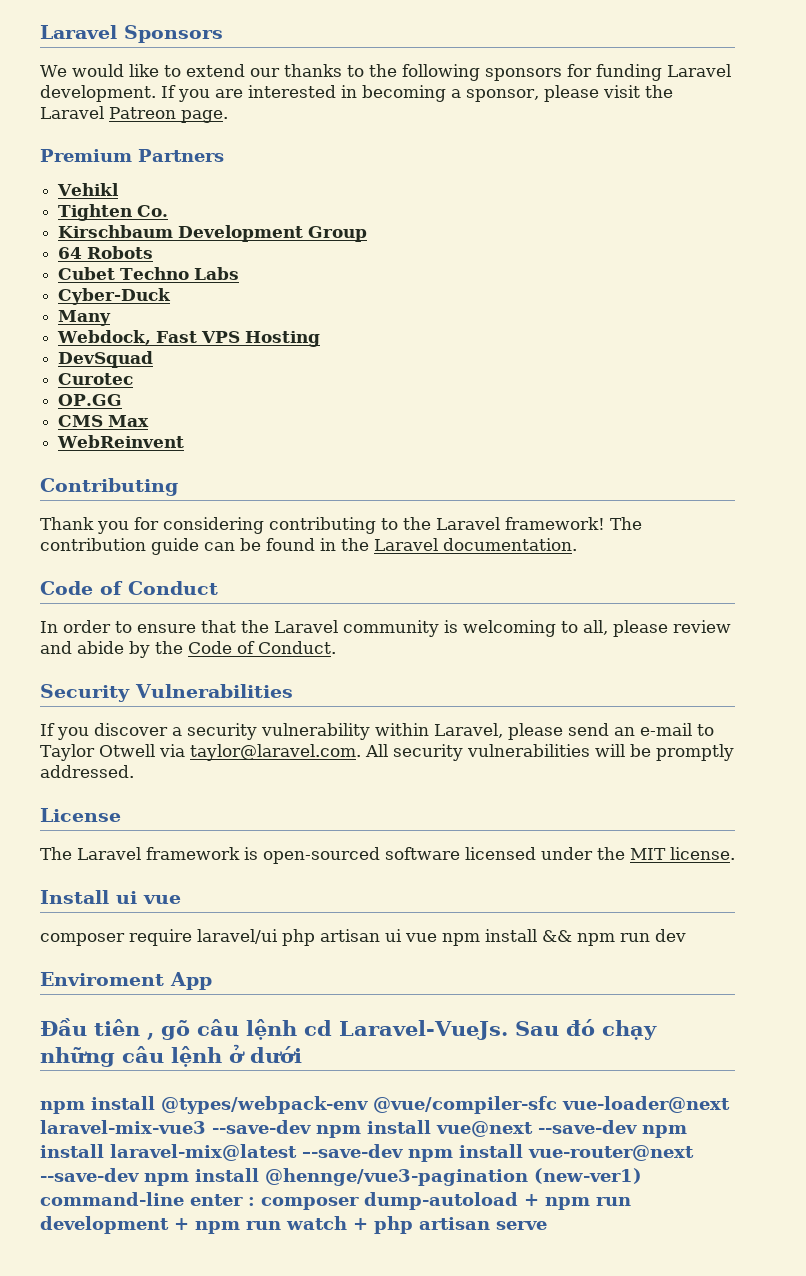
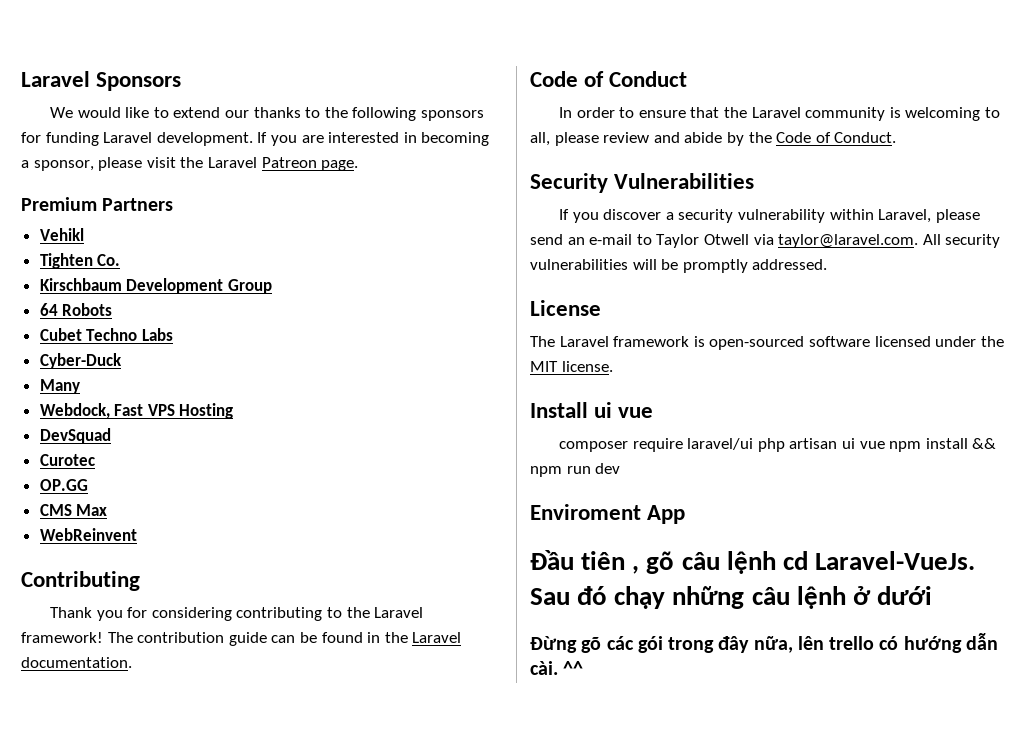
- npm install @types/webpack-env @vue/compiler-sfc vue-loader@next laravel-mix-vue3 --save-dev npm install vue@next --save-dev npm install laravel-mix@latest –-save-dev npm install vue-router@next --save-dev npm install @hennge/vue3-pagination (new-ver1) command-line enter : composer dump-autoload + npm run development + npm run watch + php artisan serve
+ Đừng gõ các gói trong đây nữa, lên trello có hướng dẫn cài. ^^

